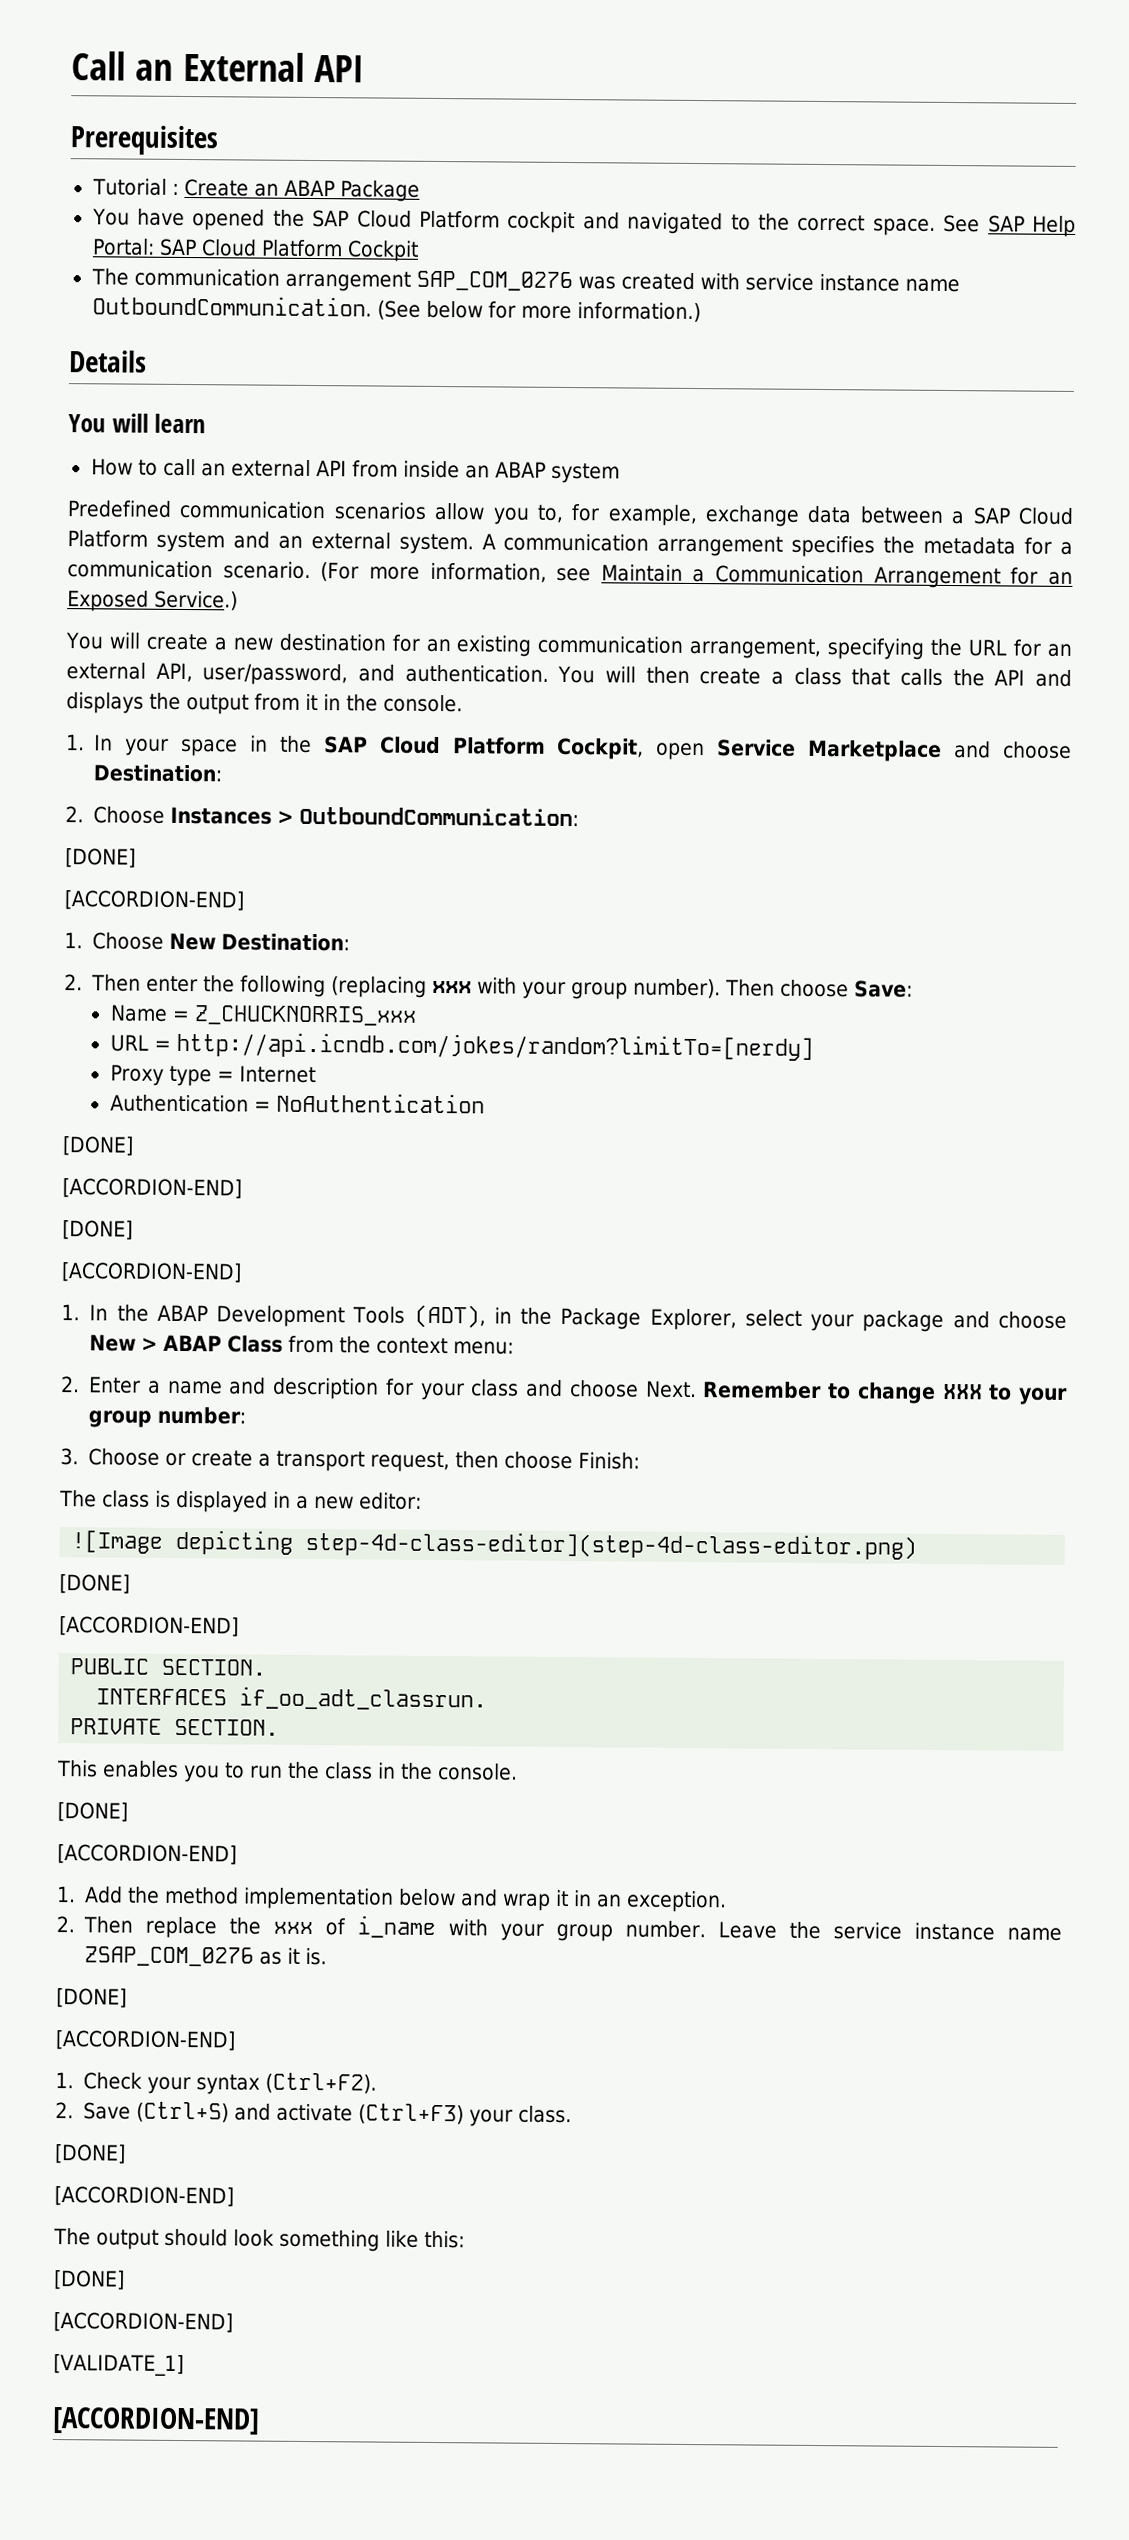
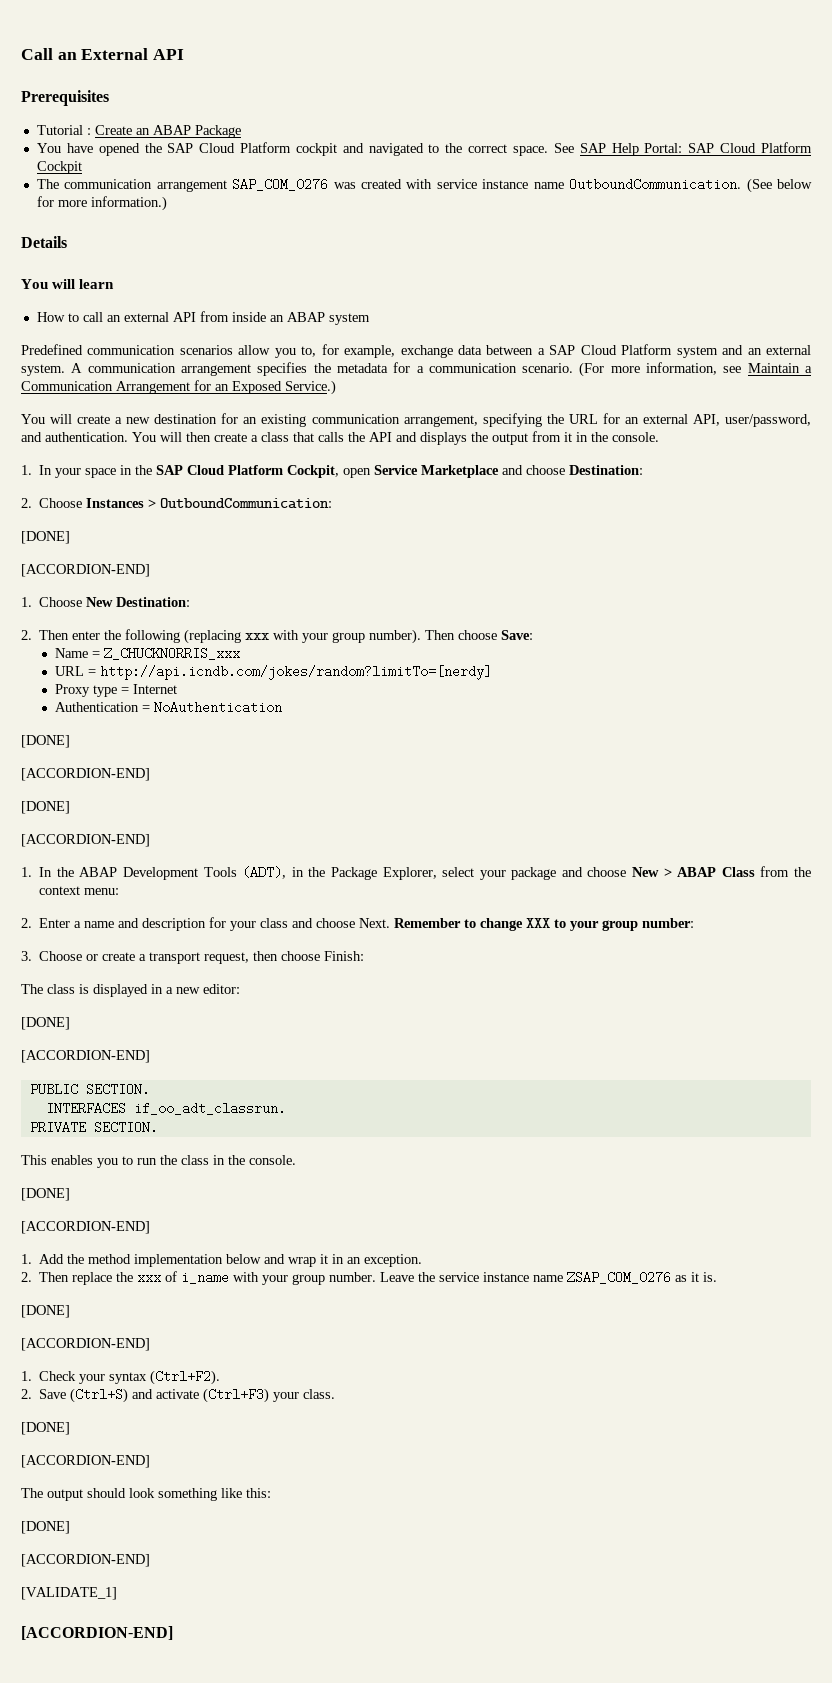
- ![Image depicting step-4d-class-editor](step-4d-class-editor.png)

